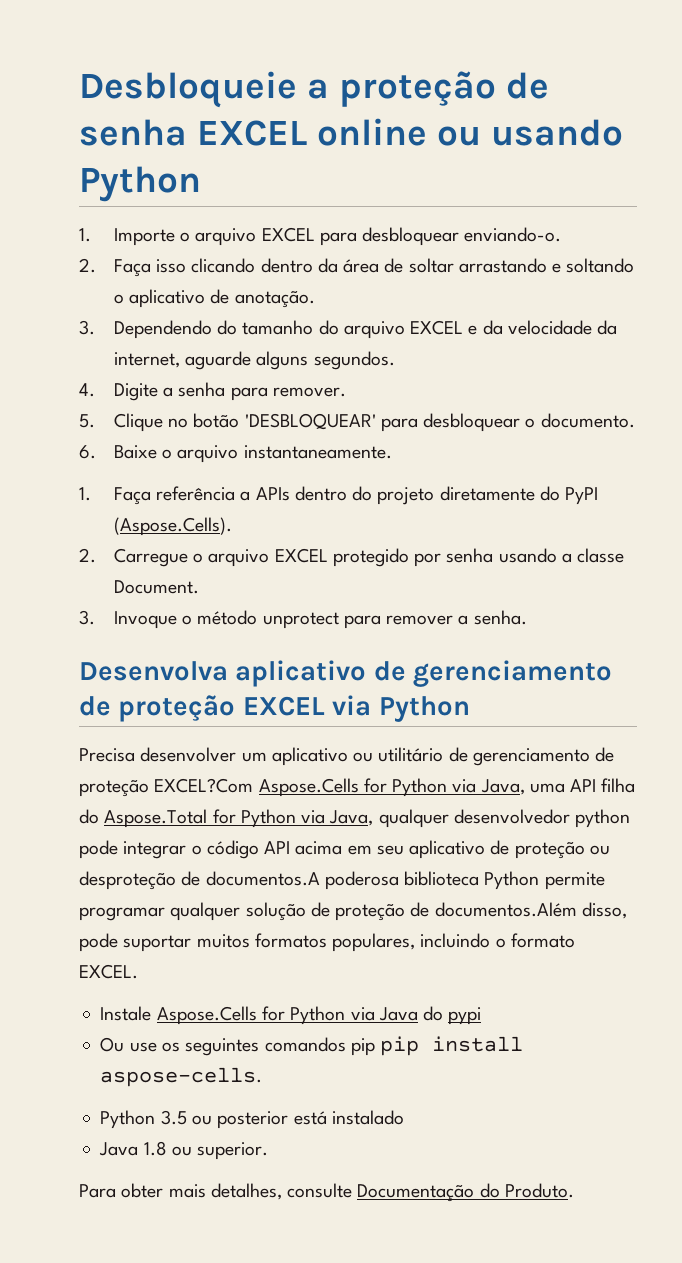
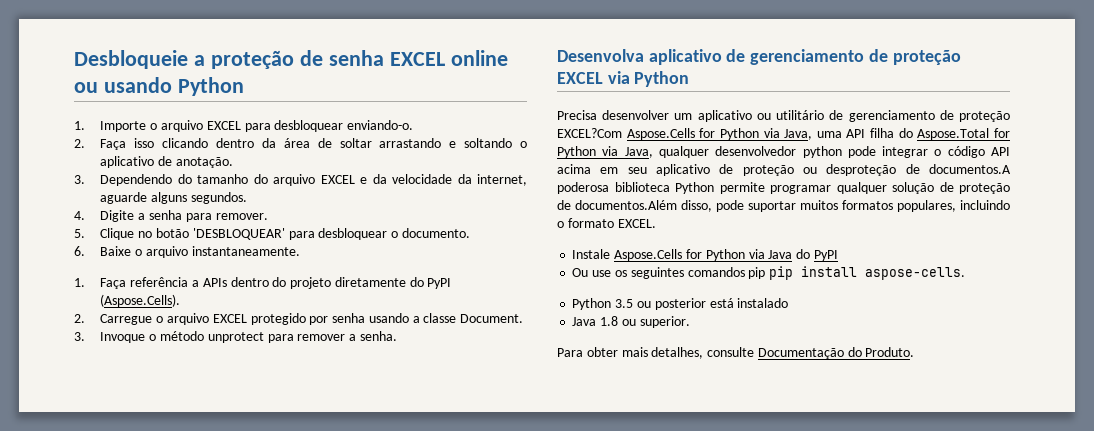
- Instale Aspose.Cells for Python via Java do pypi
+ Instale Aspose.Cells for Python via Java do PyPI

